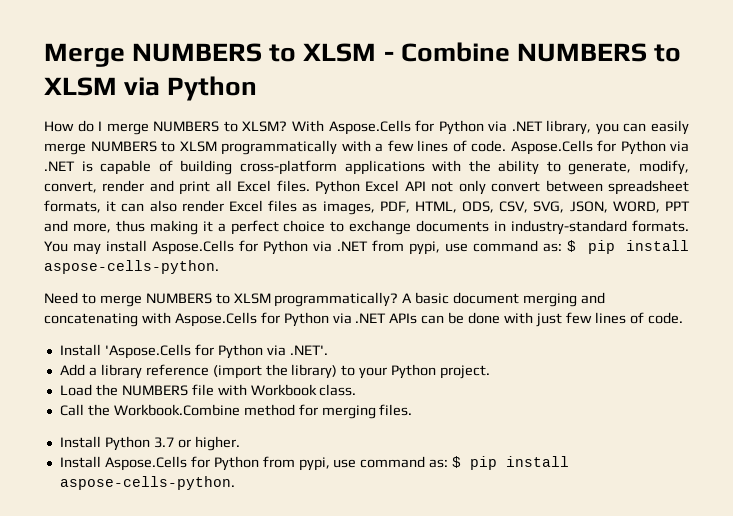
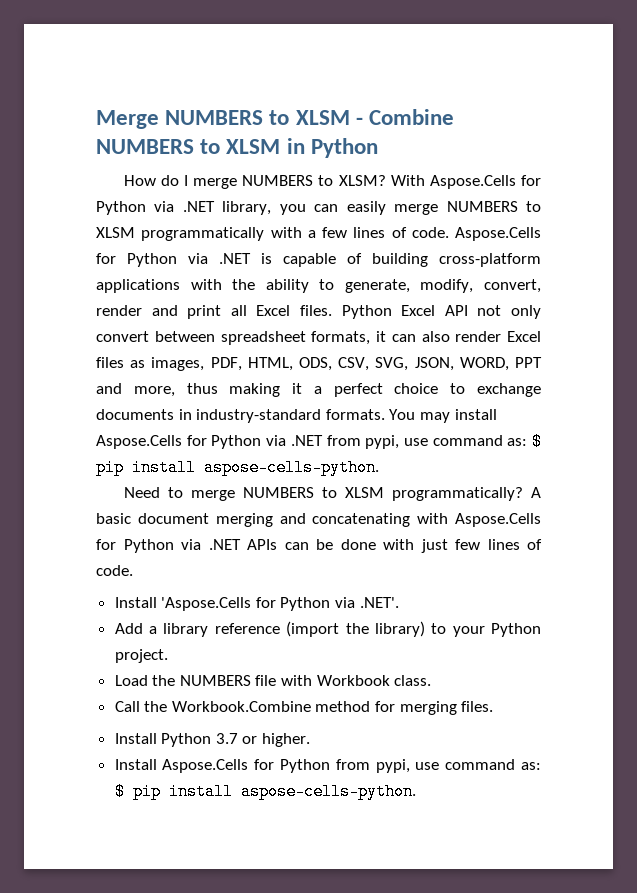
- Merge NUMBERS to XLSM - Combine NUMBERS to XLSM via Python
+ Merge NUMBERS to XLSM - Combine NUMBERS to XLSM in Python

